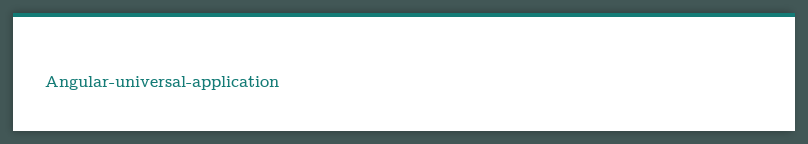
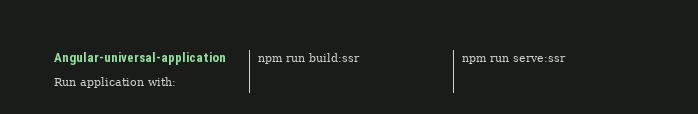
+ Run application with:
+ npm run build:ssr
+ npm run serve:ssr

